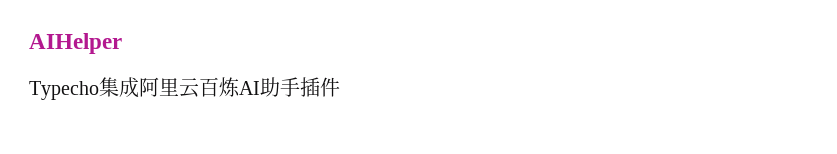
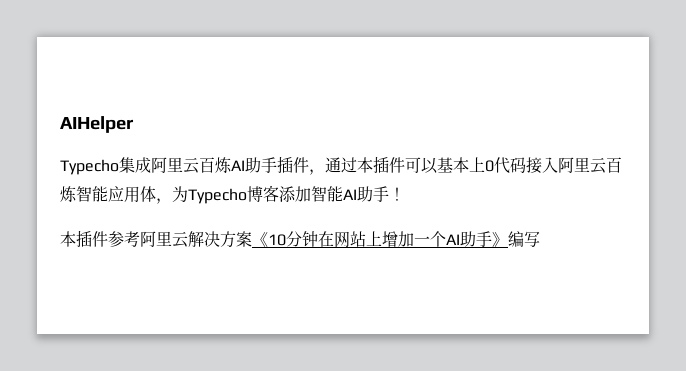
- Typecho集成阿里云百炼AI助手插件
+ Typecho集成阿里云百炼AI助手插件，通过本插件可以基本上0代码接入阿里云百炼智能应用体，为Typecho博客添加智能AI助手！
+ 本插件参考阿里云解决方案《10分钟在网站上增加一个AI助手》编写

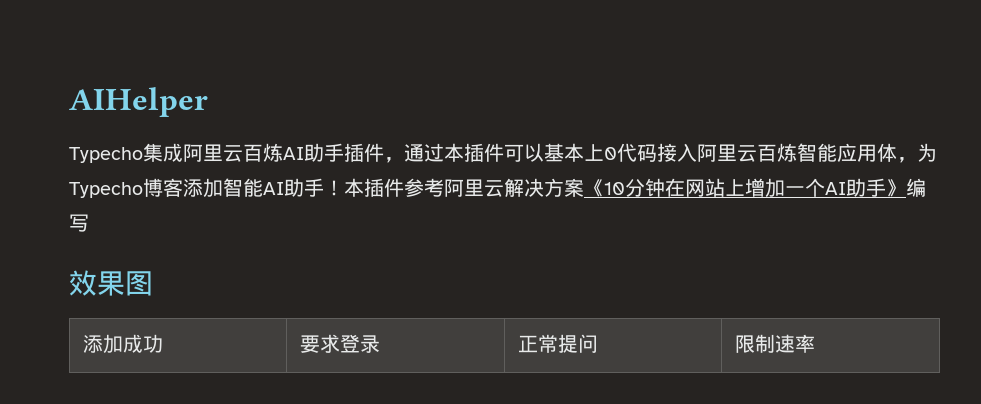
- Typecho集成阿里云百炼AI助手插件，通过本插件可以基本上0代码接入阿里云百炼智能应用体，为Typecho博客添加智能AI助手！
- 本插件参考阿里云解决方案《10分钟在网站上增加一个AI助手》编写
+ Typecho集成阿里云百炼AI助手插件，通过本插件可以基本上0代码接入阿里云百炼智能应用体，为Typecho博客添加智能AI助手！本插件参考阿里云解决方案《10分钟在网站上增加一个AI助手》编写
+ 效果图
+ 添加成功 | 要求登录 | 正常提问 | 限制速率

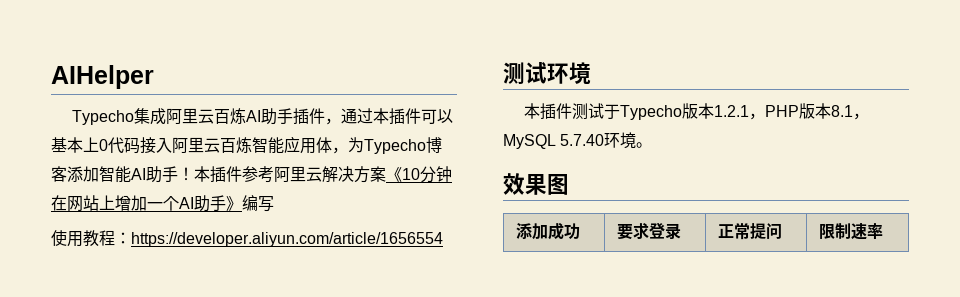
+ 使用教程：https://developer.aliyun.com/article/1656554
+ 测试环境
+ 本插件测试于Typecho版本1.2.1，PHP版本8.1，MySQL 5.7.40环境。

